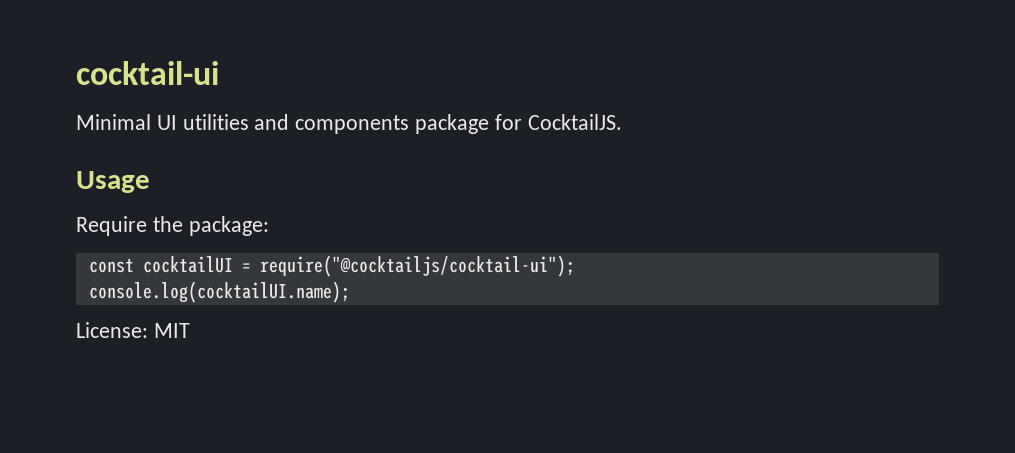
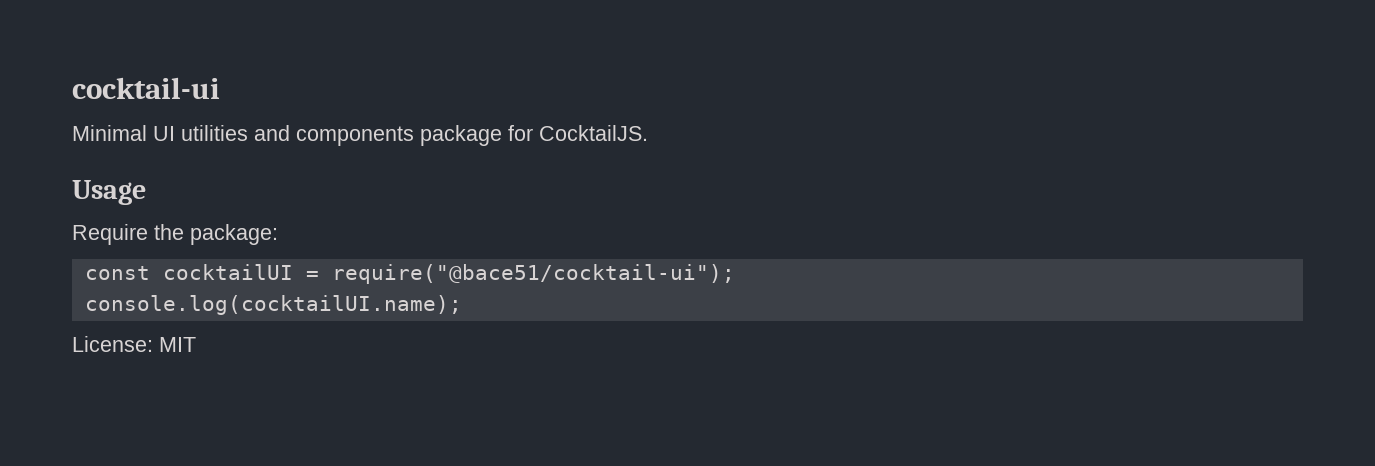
- const cocktailUI = require("@cocktailjs/cocktail-ui");
+ const cocktailUI = require("@bace51/cocktail-ui");

